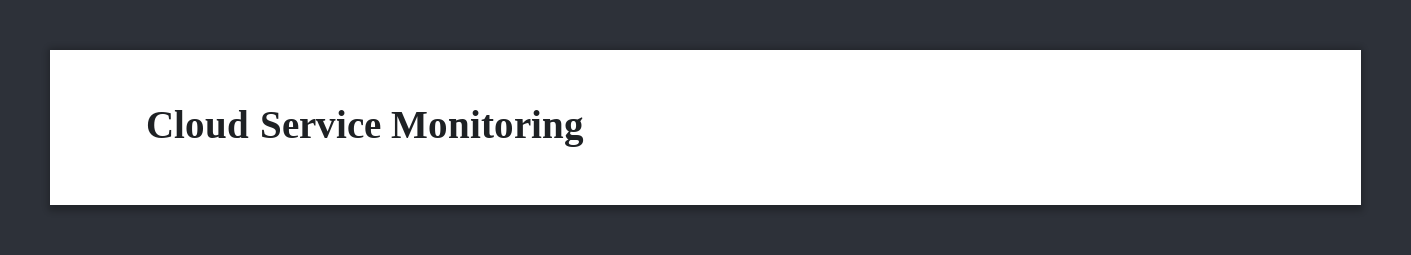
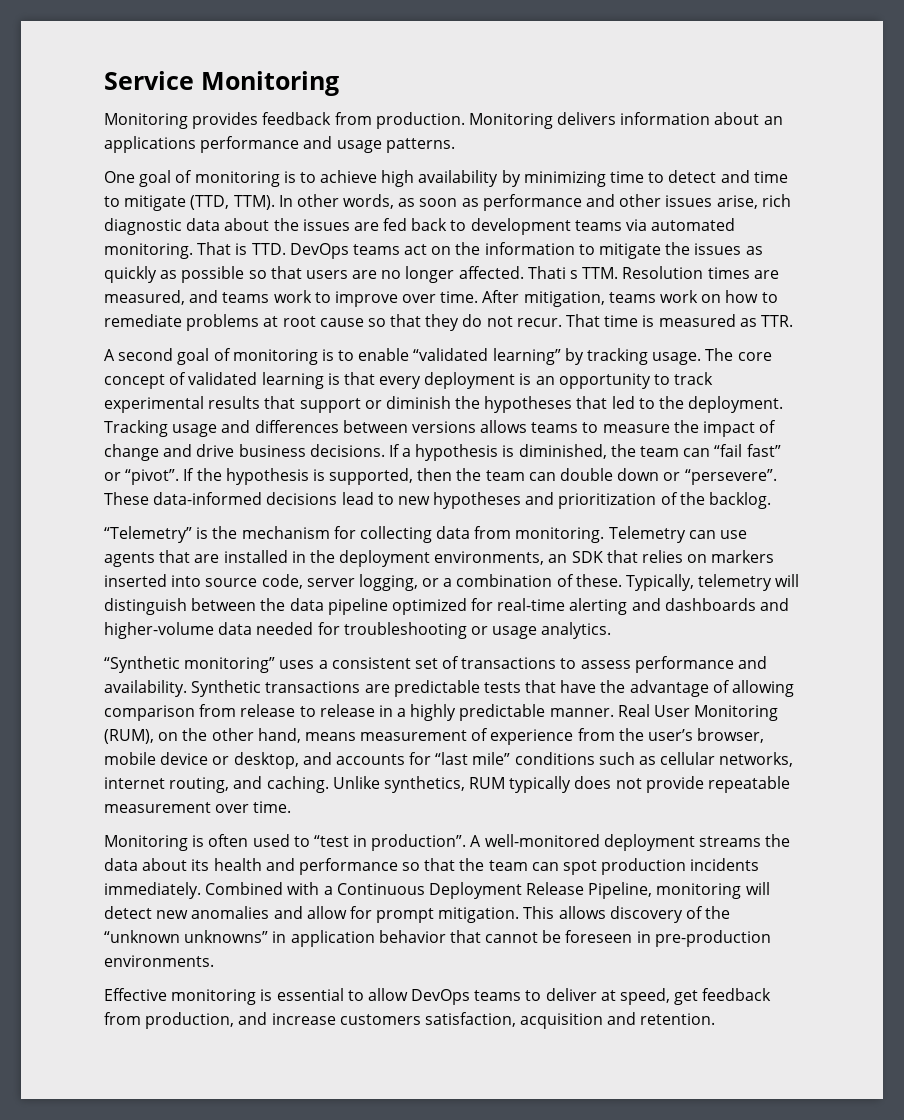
- Cloud Service Monitoring
+ Service Monitoring
+ Monitoring provides feedback from production. Monitoring delivers information about an applications performance and usage patterns.
+ One goal of monitoring is to achieve high availability by minimizing time to detect and time to mitigate (TTD, TTM). In other words, as soon as performance and other issues arise, rich diagnostic data about the issues are fed back to development teams via automated monitoring. That is TTD. DevOps teams act on the information to mitigate the issues as quickly as possible so that users are no longer affected. Thati s TTM. Resolution times are measured, and teams work to improve over time. After mitigation, teams work on how to remediate problems at root cause so that they do not recur. That time is measured as TTR.
+ A second goal of monitoring is to enable “validated learning” by tracking usage. The core concept of validated learning is that every deployment is an opportunity to track experimental results that support or diminish the hypotheses that led to the deployment. Tracking usage and differences between versions allows teams to measure the impact of change and drive business decisions. If a hypothesis is diminished, the team can “fail fast” or “pivot”. If the hypothesis is supported, then the team can double down or “persevere”. These data-informed decisions lead to new hypotheses and prioritization of the backlog.
+ “Telemetry” is the mechanism for collecting data from monitoring. Telemetry can use agents that are installed in the deployment environments, an SDK that relies on markers inserted into source code, server logging, or a combination of these. Typically, telemetry will distinguish between the data pipeline optimized for real-time alerting and dashboards and higher-volume data needed for troubleshooting or usage analytics.
+ “Synthetic monitoring” uses a consistent set of transactions to assess performance and availability. Synthetic transactions are predictable tests that have the advantage of allowing comparison from release to release in a highly predictable manner. Real User Monitoring (RUM), on the other hand, means measurement of experience from the user’s browser, mobile device or desktop, and accounts for “last mile” conditions such as cellular networks, internet routing, and caching. Unlike synthetics, RUM typically does not provide repeatable measurement over time.
+ Monitoring is often used to “test in production”. A well-monitored deployment streams the data about its health and performance so that the team can spot production incidents immediately. Combined with a Continuous Deployment Release Pipeline, monitoring will detect new anomalies and allow for prompt mitigation. This allows discovery of the “unknown unknowns” in application behavior that cannot be foreseen in pre-production environments.
+ Effective monitoring is essential to allow DevOps teams to deliver at speed, get feedback from production, and increase customers satisfaction, acquisition and retention.

